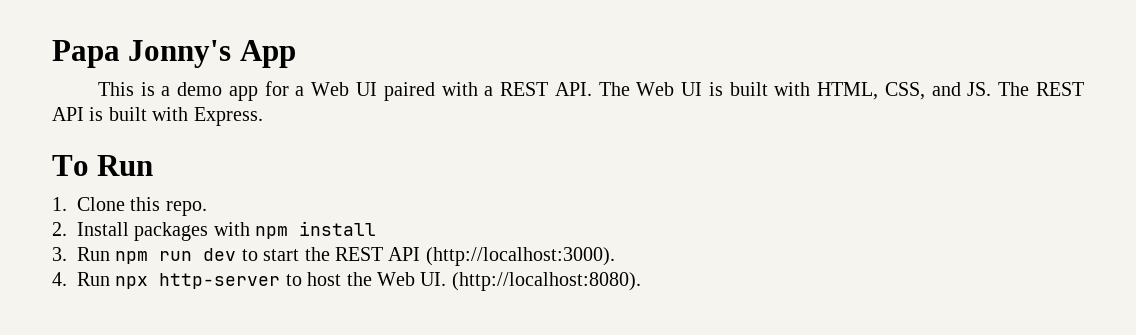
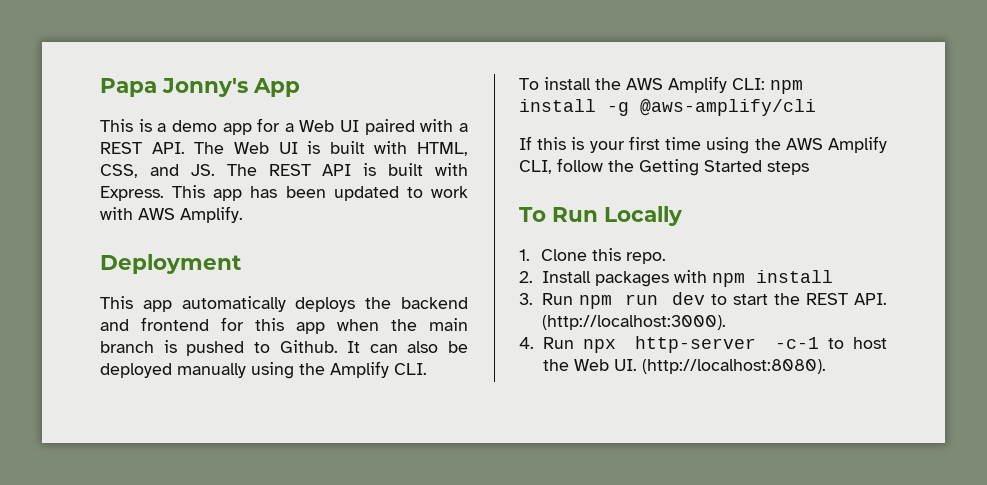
+ This app has been updated to work with AWS Amplify.
+ Deployment
+ This app automatically deploys the backend and frontend for this app when the main branch is pushed to Github. It can also be deployed manually using the Amplify CLI.
+ To install the AWS Amplify CLI: npm install -g @aws-amplify/cli
+ If this is your first time using the AWS Amplify CLI, follow the Getting Started steps
- To Run
+ To Run Locally
- 3. Run npm run dev to start the REST API (http://localhost:3000).
+ 3. Run npm run dev to start the REST API. (http://localhost:3000).
- 4. Run npx http-server to host the Web UI. (http://localhost:8080).
+ 4. Run npx http-server -c-1 to host the Web UI. (http://localhost:8080).

